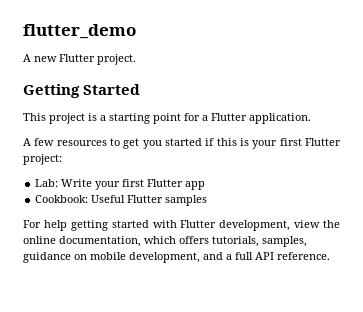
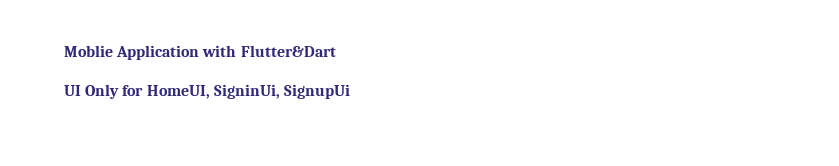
- flutter_demo
- A new Flutter project.
- Getting Started
- This project is a starting point for a Flutter application.
- A few resources to get you started if this is your first Flutter project:
- Lab: Write your first Flutter app
- Cookbook: Useful Flutter samples
- For help getting started with Flutter development, view the online documentation, which offers tutorials, samples, guidance on mobile development, and a full API reference.
+ Moblie Application with Flutter&Dart
+ UI Only for HomeUI, SigninUi, SignupUi

